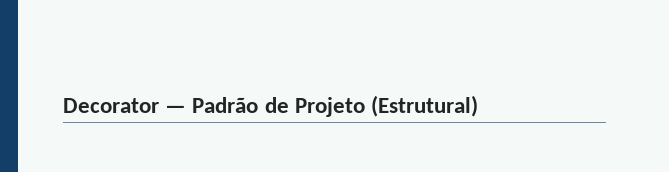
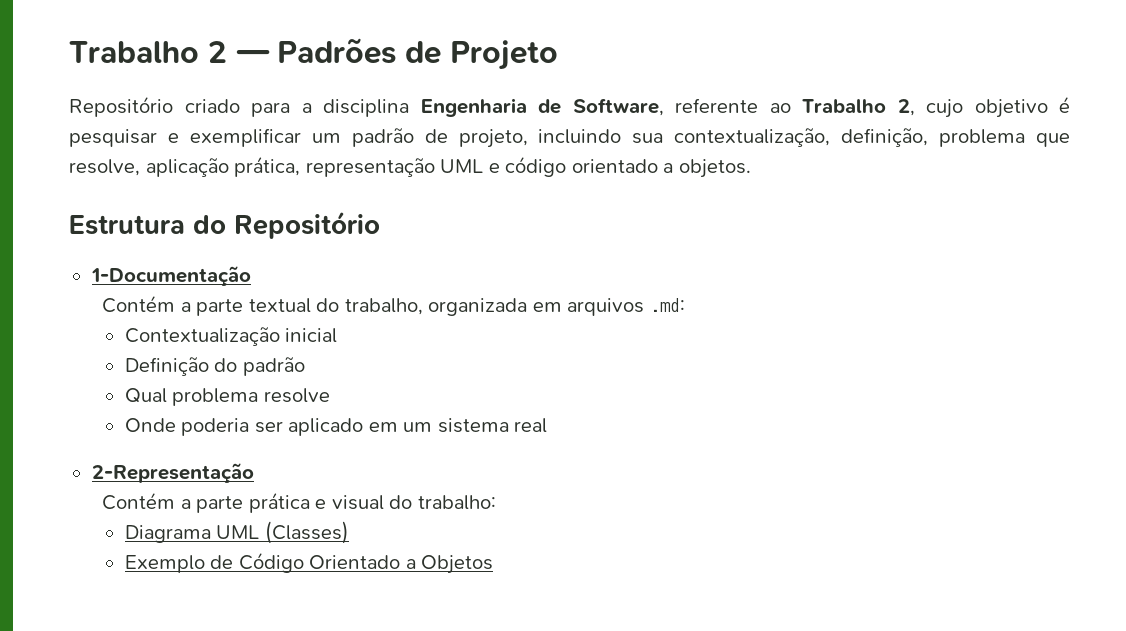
- Decorator — Padrão de Projeto (Estrutural)
+ Trabalho 2 — Padrões de Projeto
+ Repositório criado para a disciplina Engenharia de Software, referente ao Trabalho 2, cujo objetivo é pesquisar e exemplificar um padrão de projeto, incluindo sua contextualização, definição, problema que resolve, aplicação prática, representação UML e código orientado a objetos.
+ Estrutura do Repositório
+ 1-Documentação
+ Contém a parte textual do trabalho, organizada em arquivos .md:
+ Contextualização inicial
+ Definição do padrão
+ Qual problema resolve
+ Onde poderia ser aplicado em um sistema real
+ 2-Representação
+ Contém a parte prática e visual do trabalho:
+ Diagrama UML (Classes)
+ Exemplo de Código Orientado a Objetos

